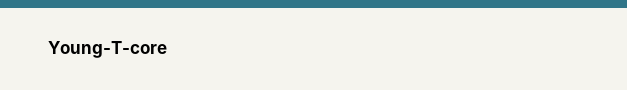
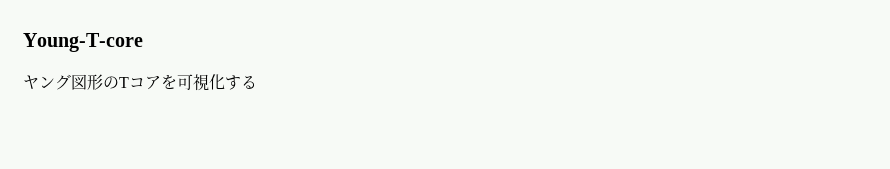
+ ヤング図形のTコアを可視化する

